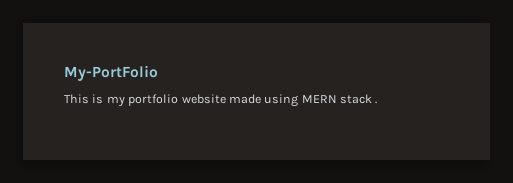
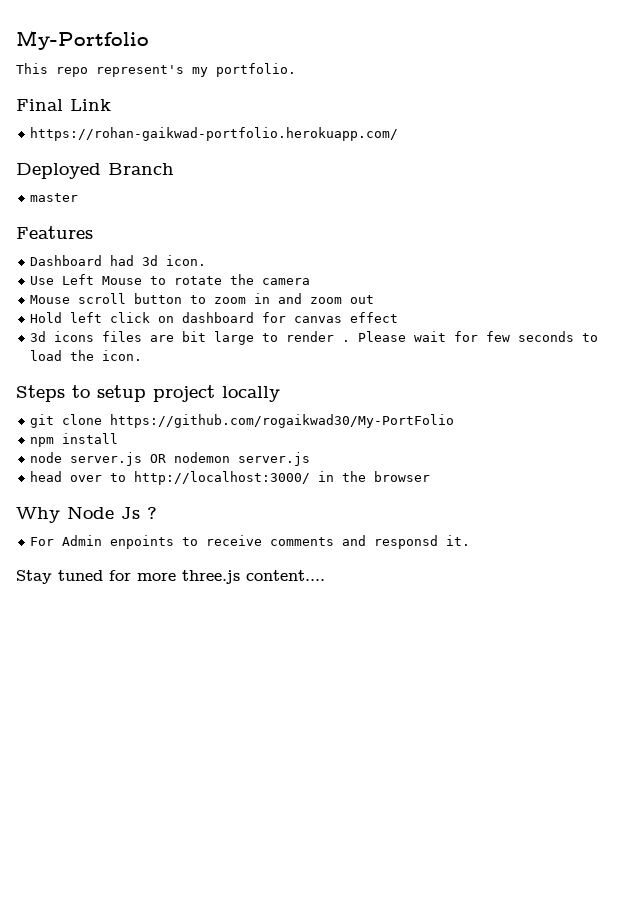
- My-PortFolio
+ My-Portfolio
- This is my portfolio website made using MERN stack .
+ This repo represent's my portfolio.
+ Final Link
+ https://rohan-gaikwad-portfolio.herokuapp.com/
+ Deployed Branch
+ master
+ Features
+ Dashboard had 3d icon.
+ Use Left Mouse to rotate the camera
+ Mouse scroll button to zoom in and zoom out
+ Hold left click on dashboard for canvas effect
+ 3d icons files are bit large to render . Please wait for few seconds to load the icon.
+ Steps to setup project locally
+ git clone https://github.com/rogaikwad30/My-PortFolio
+ npm install
+ node server.js OR nodemon server.js
+ head over to http://localhost:3000/ in the browser
+ Why Node Js ?
+ For Admin enpoints to receive comments and responsd it.
+ Stay tuned for more three.js content....

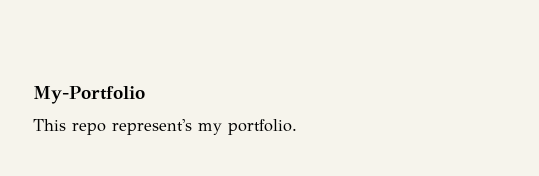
- Final Link
- https://rohan-gaikwad-portfolio.herokuapp.com/
- Deployed Branch
- master
- Features
- Dashboard had 3d icon.
- Use Left Mouse to rotate the camera
- Mouse scroll button to zoom in and zoom out
- Hold left click on dashboard for canvas effect
- 3d icons files are bit large to render . Please wait for few seconds to load the icon.
- Steps to setup project locally
- git clone https://github.com/rogaikwad30/My-PortFolio
- npm install
- node server.js OR nodemon server.js
- head over to http://localhost:3000/ in the browser
- Why Node Js ?
- For Admin enpoints to receive comments and responsd it.
- Stay tuned for more three.js content....

